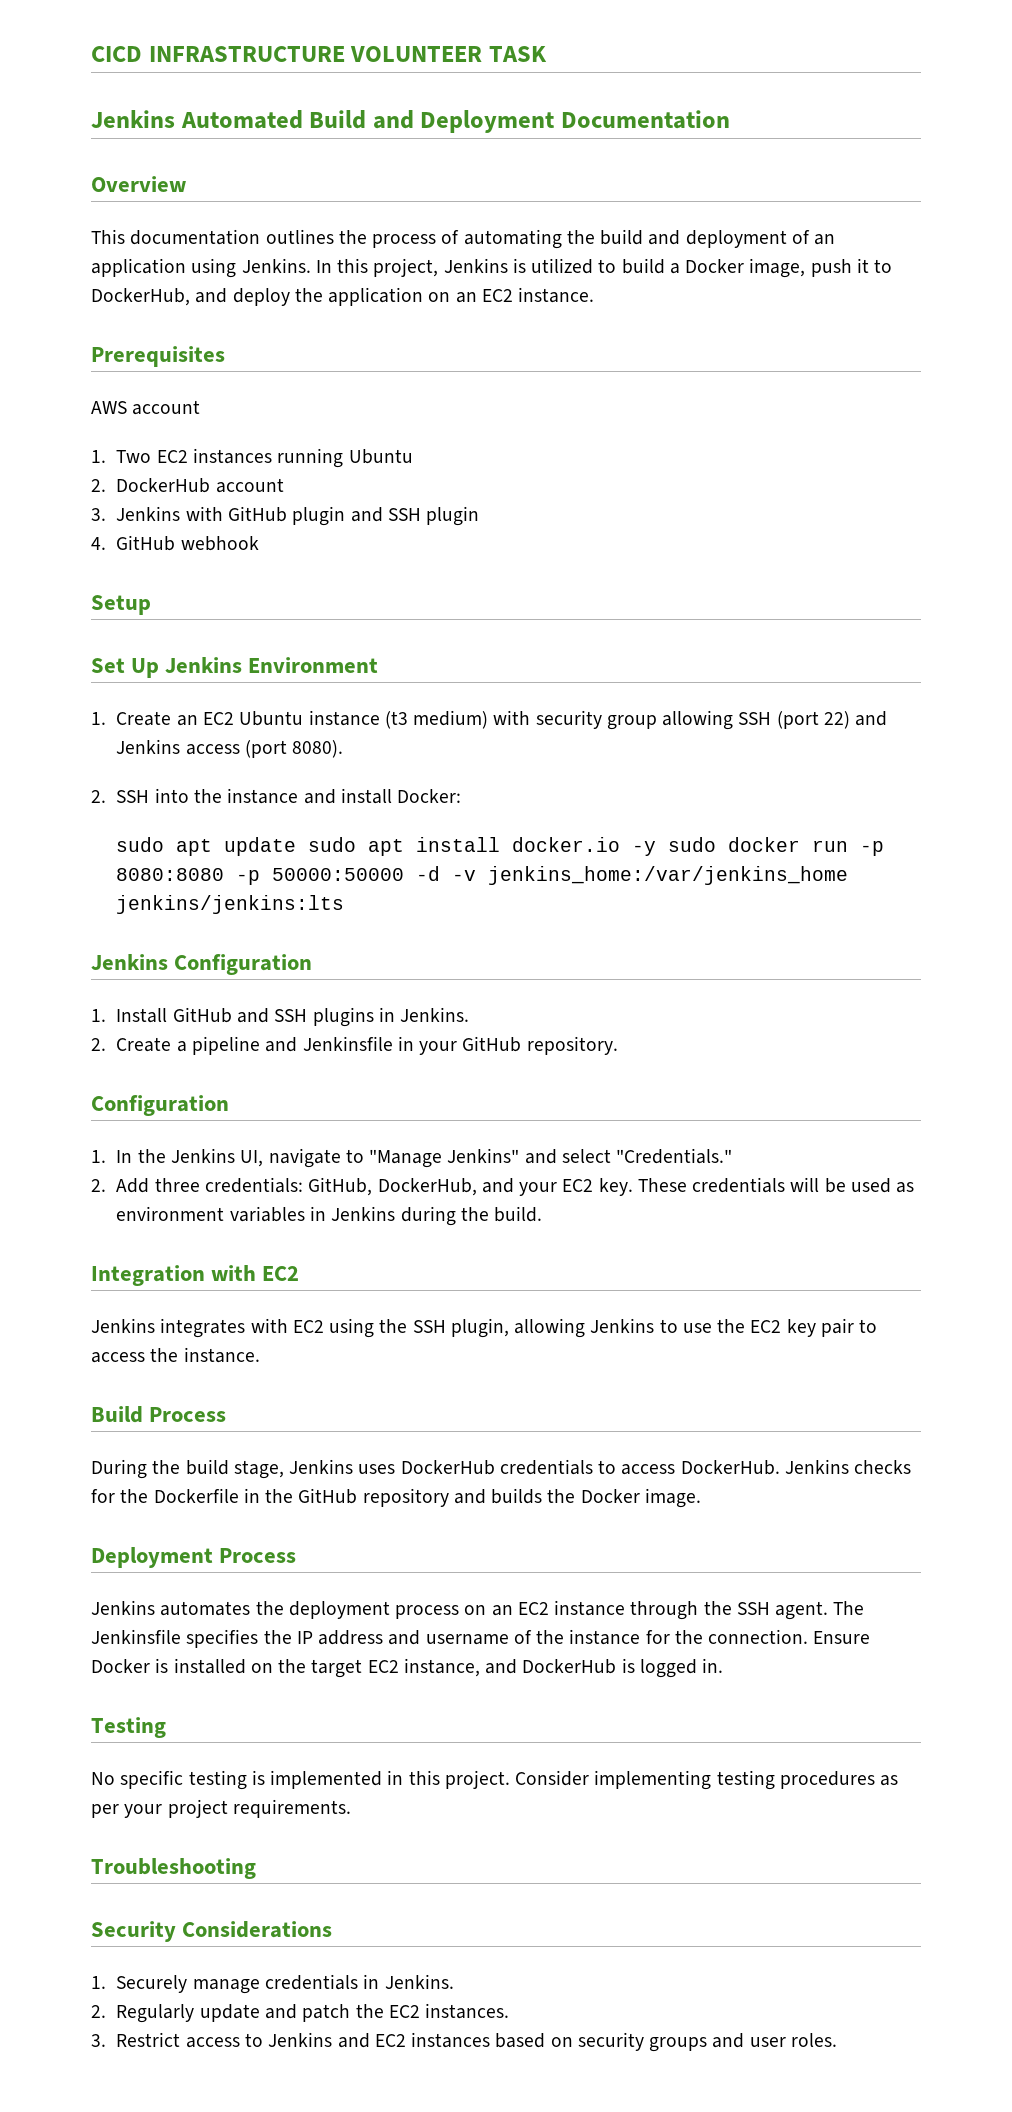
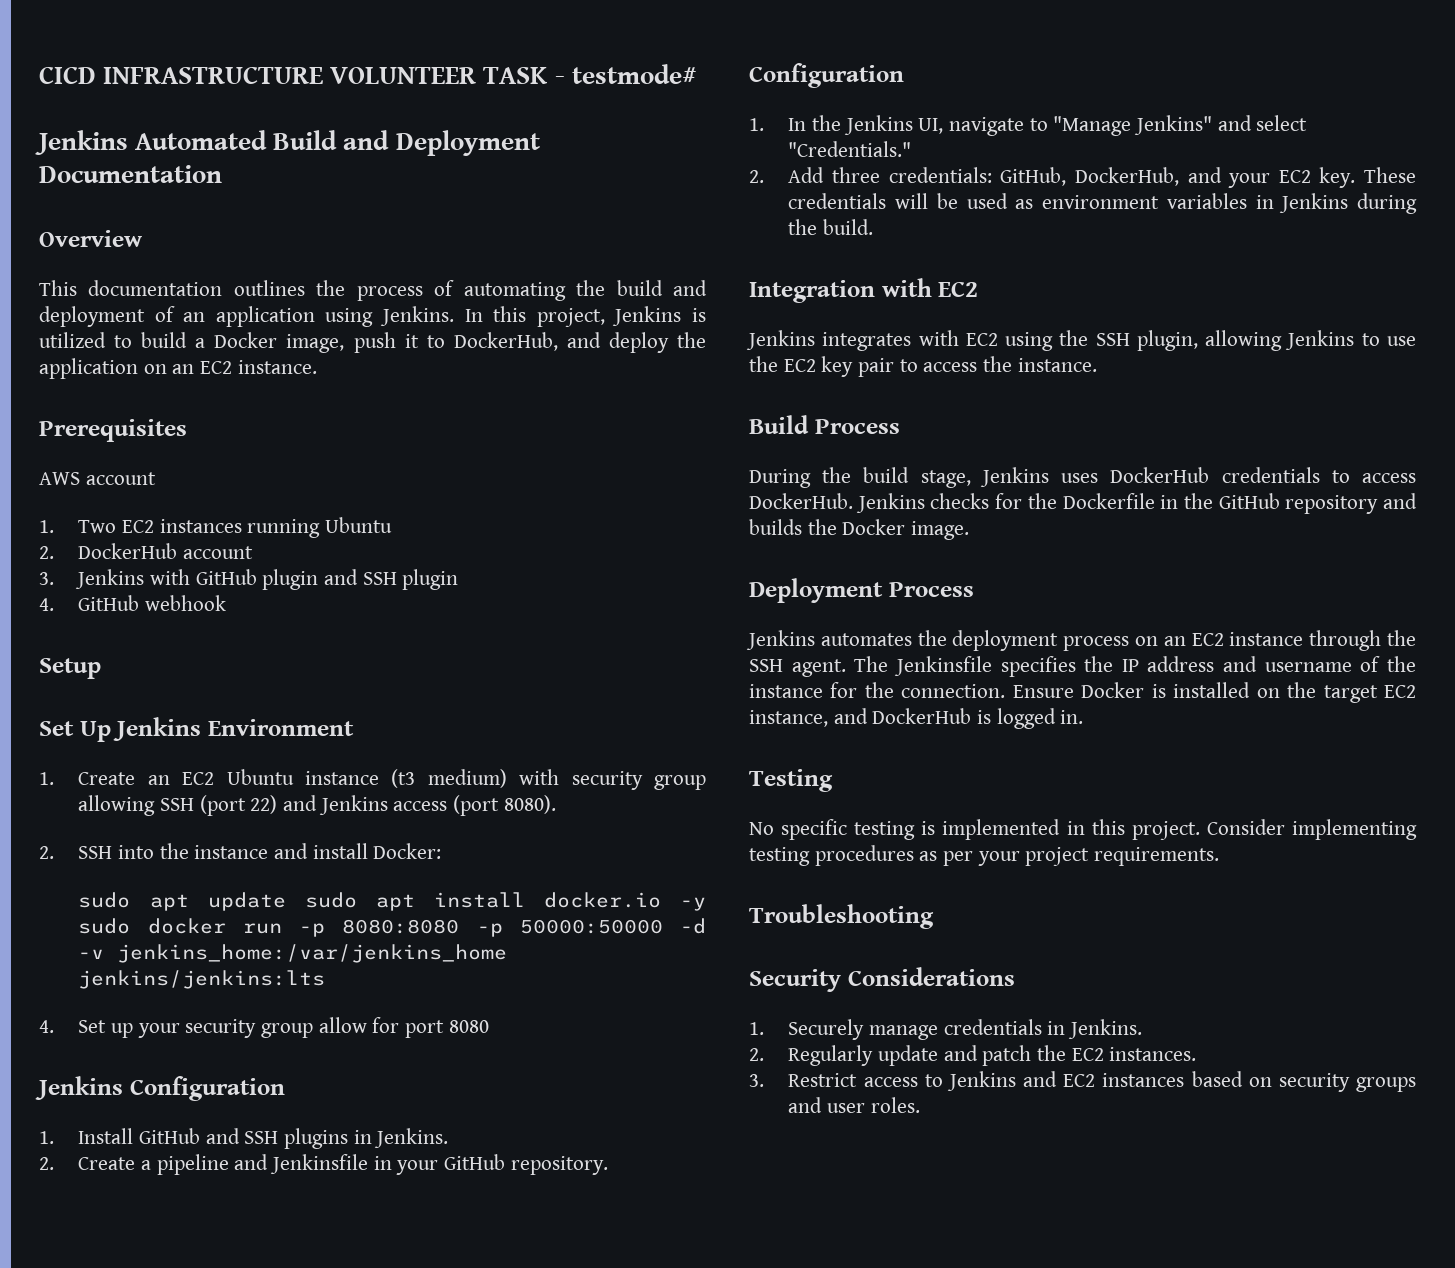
- CICD INFRASTRUCTURE VOLUNTEER TASK
+ CICD INFRASTRUCTURE VOLUNTEER TASK - testmode#
+ 4. Set up your security group allow for port 8080

